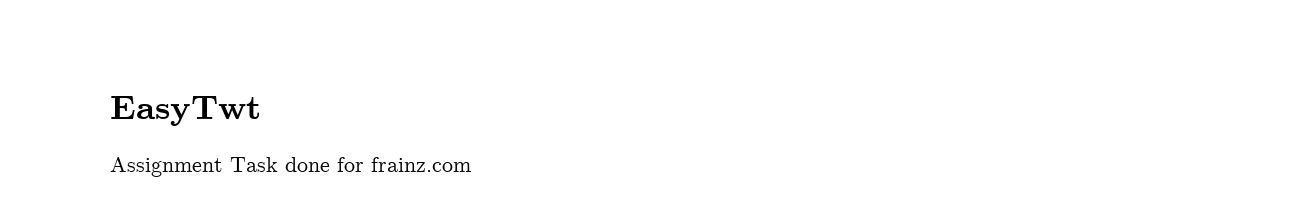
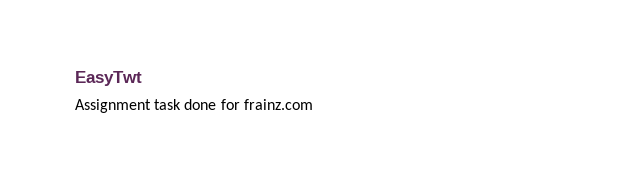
- Assignment Task done for frainz.com
+ Assignment task done for frainz.com

